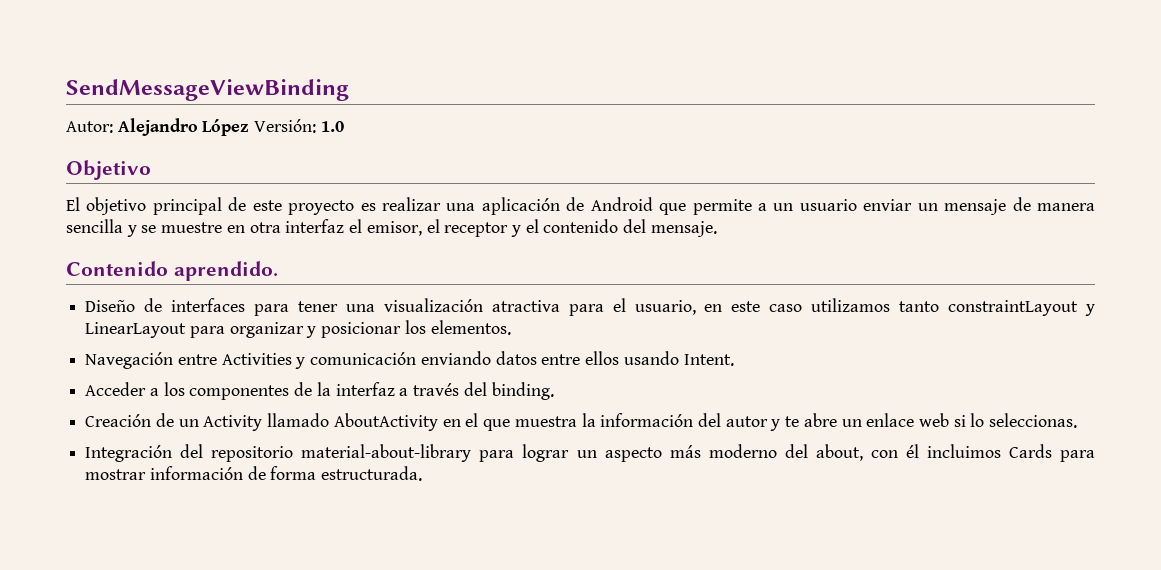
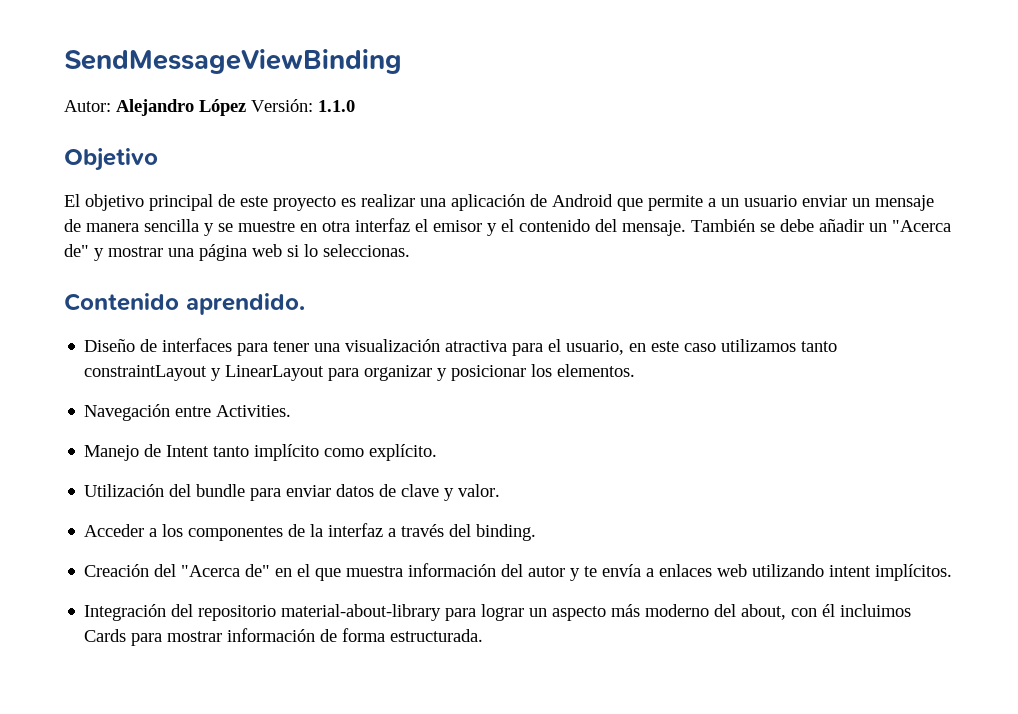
- Autor: Alejandro López Versión: 1.0
+ Autor: Alejandro López Versión: 1.1.0
- El objetivo principal de este proyecto es realizar una aplicación de Android que permite a un usuario enviar un mensaje de manera sencilla y se muestre en otra interfaz el emisor, el receptor y el contenido del mensaje.
+ El objetivo principal de este proyecto es realizar una aplicación de Android que permite a un usuario enviar un mensaje de manera sencilla y se muestre en otra interfaz el emisor y el contenido del mensaje. También se debe añadir un "Acerca de" y mostrar una página web si lo seleccionas.
- Navegación entre Activities y comunicación enviando datos entre ellos usando Intent.
+ Navegación entre Activities.
+ Manejo de Intent tanto implícito como explícito.
+ Utilización del bundle para enviar datos de clave y valor.
- Creación de un Activity llamado AboutActivity en el que muestra la información del autor y te abre un enlace web si lo seleccionas.
+ Creación del "Acerca de" en el que muestra información del autor y te envía a enlaces web utilizando intent implícitos.

